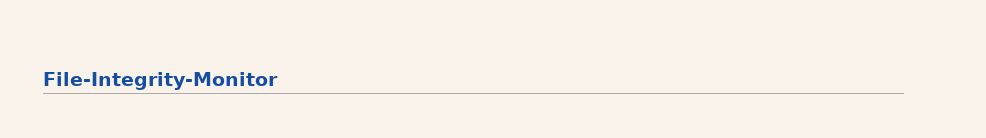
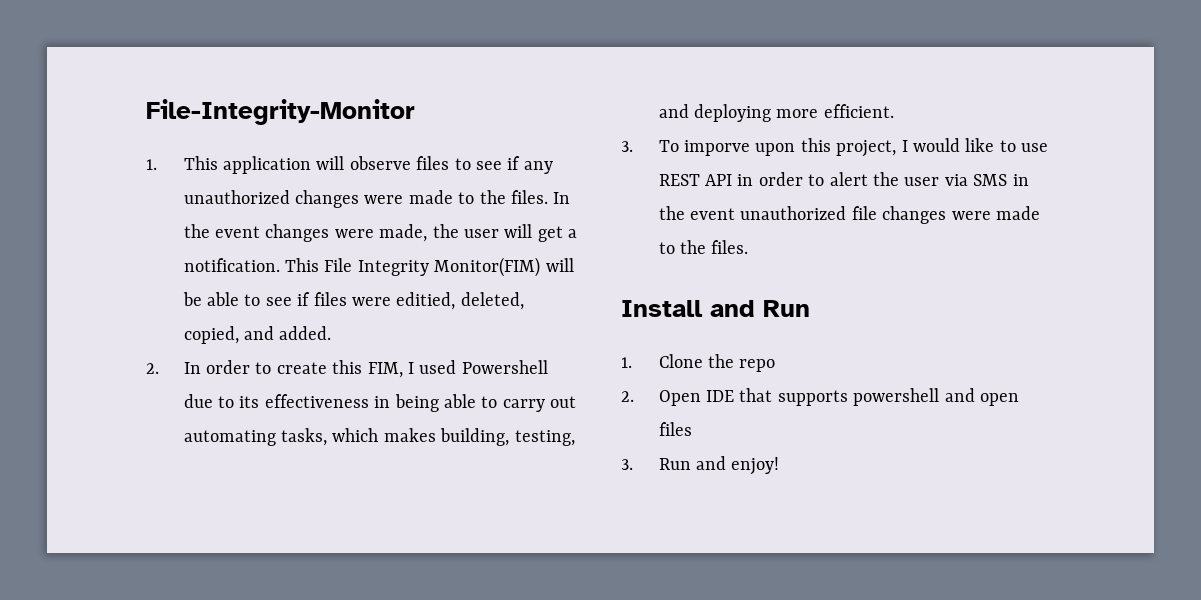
+ 1. This application will observe files to see if any unauthorized changes were made to the files. In the event changes were made, the user will get a notification. This File Integrity Monitor(FIM) will be able to see if files were editied, deleted, copied, and added.
+ 2. In order to create this FIM, I used Powershell due to its effectiveness in being able to carry out automating tasks, which makes building, testing, and deploying more efficient.
+ 3. To imporve upon this project, I would like to use REST API in order to alert the user via SMS in the event unauthorized file changes were made to the files.
+ Install and Run
+ 1. Clone the repo
+ 2. Open IDE that supports powershell and open files
+ 3. Run and enjoy!

